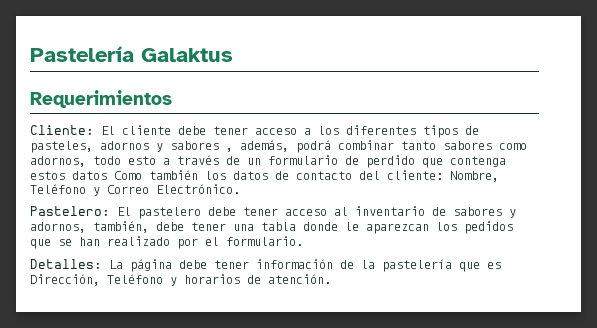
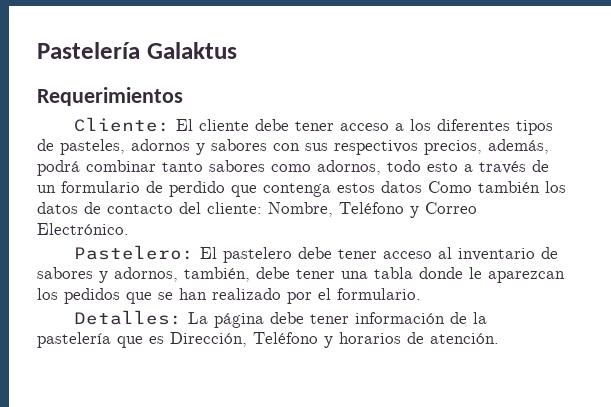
- Cliente: El cliente debe tener acceso a los diferentes tipos de pasteles, adornos y sabores , además, podrá combinar tanto sabores como adornos, todo esto a través de un formulario de perdido que contenga estos datos Como también los datos de contacto del cliente: Nombre, Teléfono y Correo Electrónico.
+ Cliente: El cliente debe tener acceso a los diferentes tipos de pasteles, adornos y sabores con sus respectivos precios, además, podrá combinar tanto sabores como adornos, todo esto a través de un formulario de perdido que contenga estos datos Como también los datos de contacto del cliente: Nombre, Teléfono y Correo Electrónico.

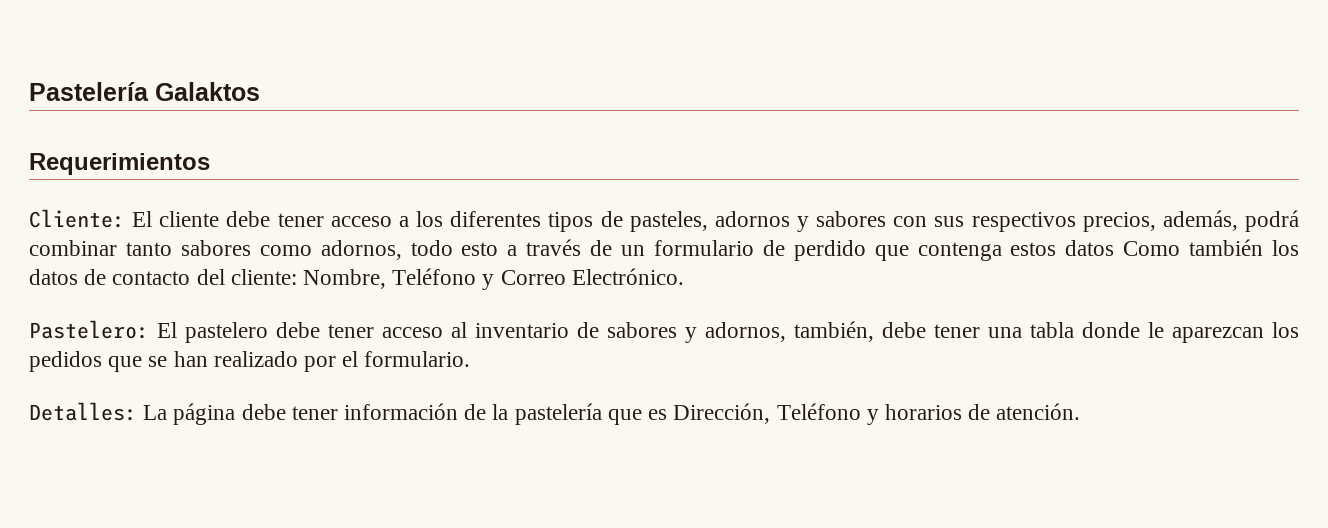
- Pastelería Galaktus
+ Pastelería Galaktos

